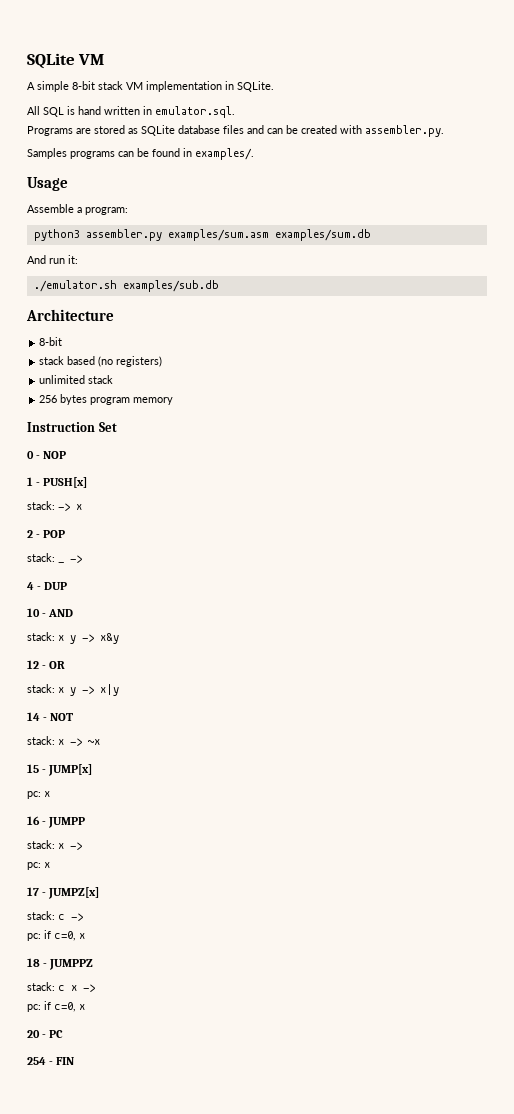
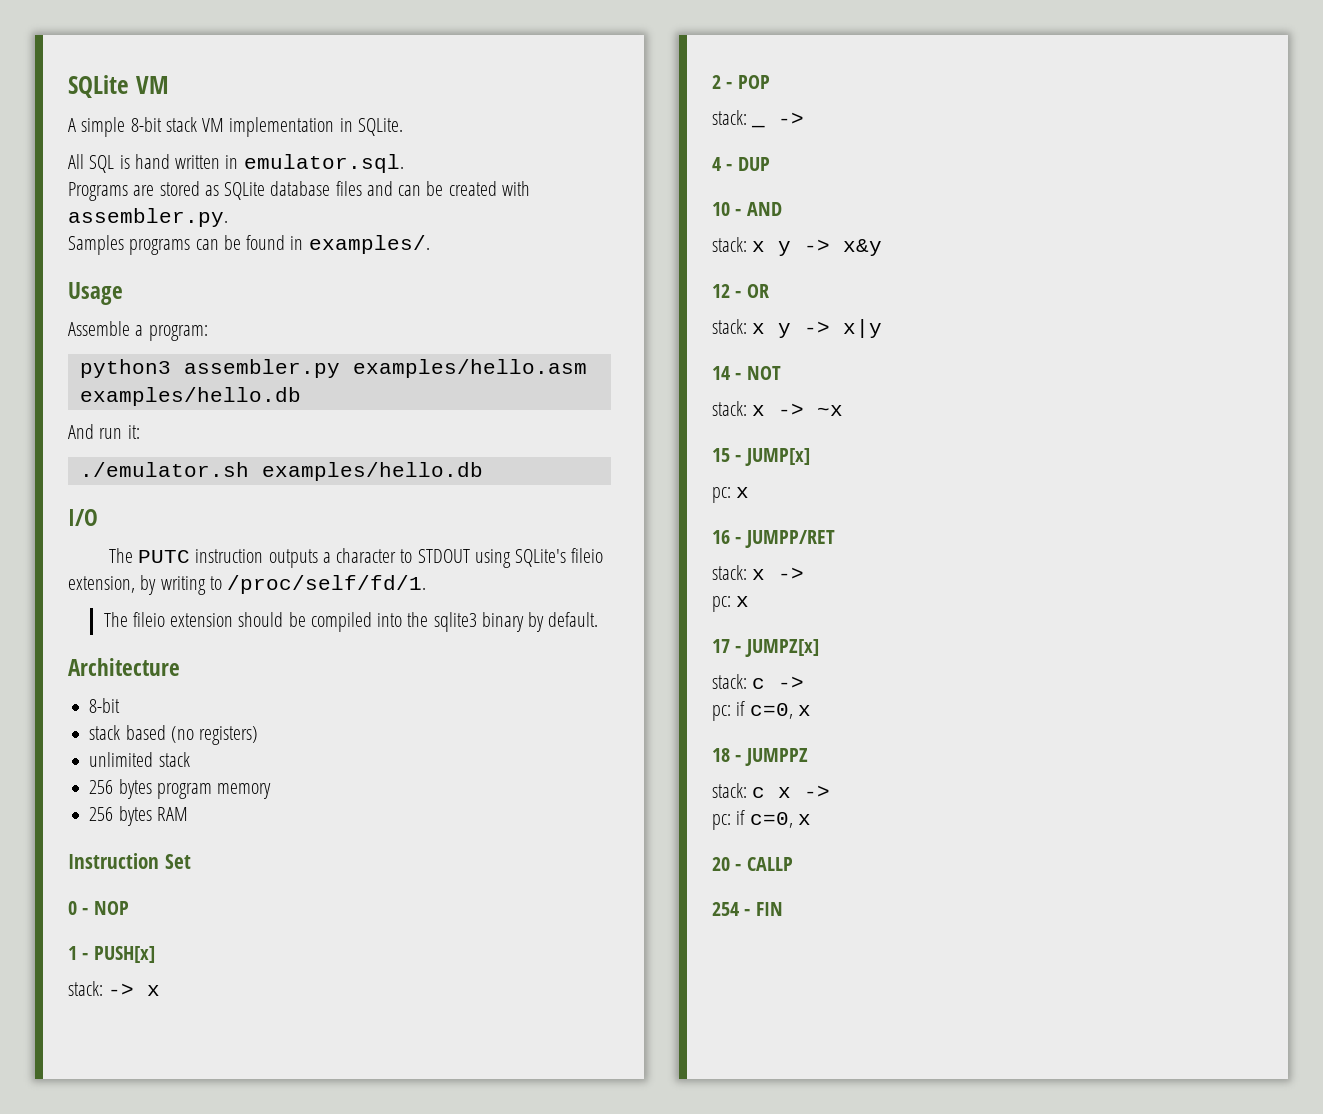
- python3 assembler.py examples/sum.asm examples/sum.db
+ python3 assembler.py examples/hello.asm examples/hello.db
- ./emulator.sh examples/sub.db
+ ./emulator.sh examples/hello.db
+ I/O
+ The PUTC instruction outputs a character to STDOUT using SQLite's fileio extension, by writing to /proc/self/fd/1.
+ The fileio extension should be compiled into the sqlite3 binary by default.
+ 256 bytes RAM
- 16 - JUMPP
+ 16 - JUMPP/RET
- 20 - PC
+ 20 - CALLP

